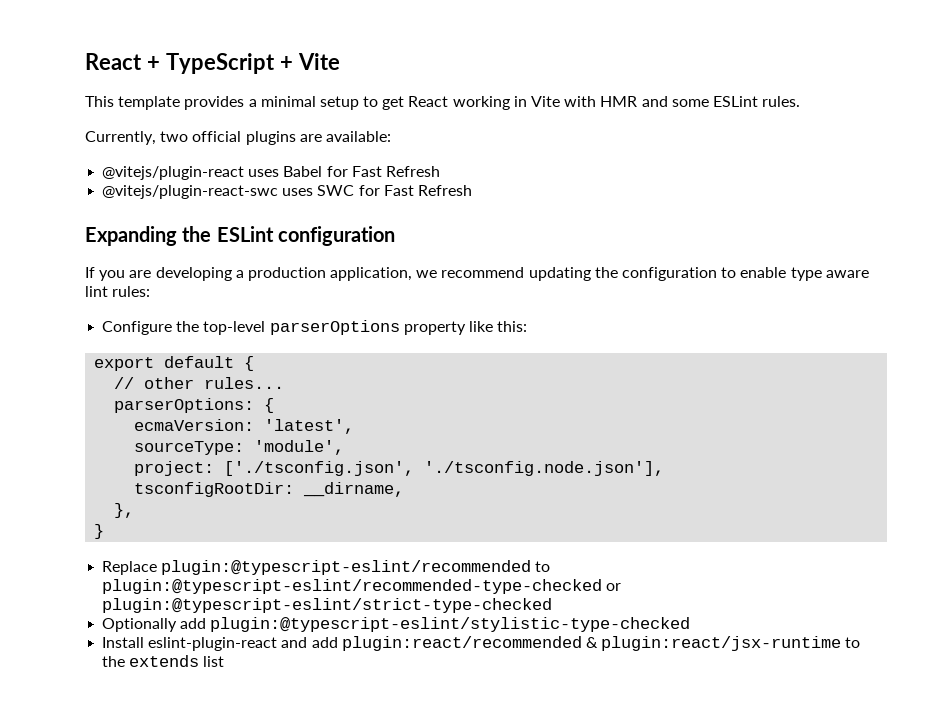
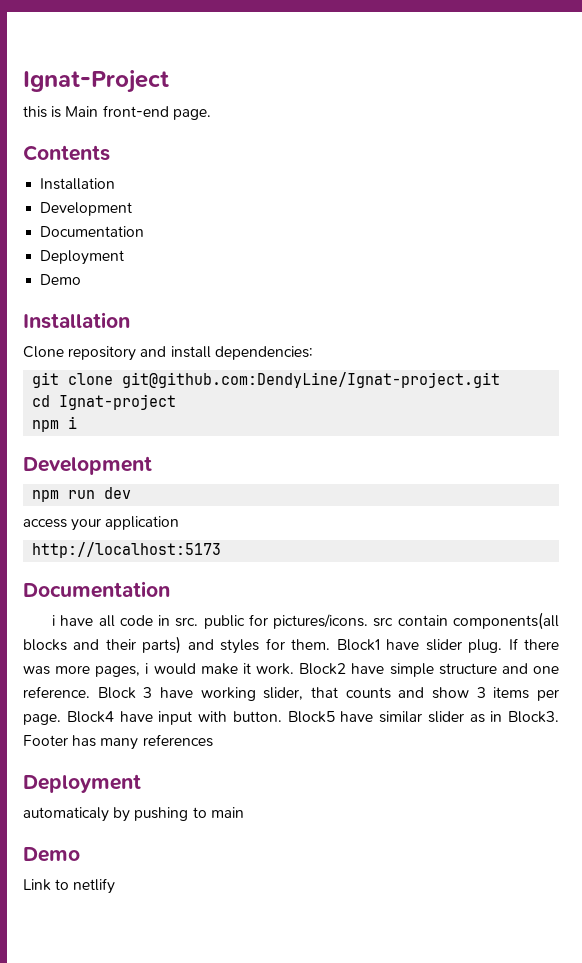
- React + TypeScript + Vite
- This template provides a minimal setup to get React working in Vite with HMR and some ESLint rules.
- Currently, two official plugins are available:
- @vitejs/plugin-react uses Babel for Fast Refresh
- @vitejs/plugin-react-swc uses SWC for Fast Refresh
- Expanding the ESLint configuration
- If you are developing a production application, we recommend updating the configuration to enable type aware lint rules:
- Configure the top-level parserOptions property like this:
- export default {
- // other rules...
- parserOptions: {
- ecmaVersion: 'latest',
- sourceType: 'module',
- project: ['./tsconfig.json', './tsconfig.node.json'],
- tsconfigRootDir: __dirname,
- },
- }
- Replace plugin:@typescript-eslint/recommended to plugin:@typescript-eslint/recommended-type-checked or plugin:@typescript-eslint/strict-type-checked
- Optionally add plugin:@typescript-eslint/stylistic-type-checked
- Install eslint-plugin-react and add plugin:react/recommended & plugin:react/jsx-runtime to the extends list
+ Ignat-Project
+ this is Main front-end page.
+ Contents
+ Installation
+ Development
+ Documentation
+ Deployment
+ Demo
+ Installation
+ Clone repository and install dependencies:
+ git clone git@github.com:DendyLine/Ignat-project.git
+ cd Ignat-project
+ npm i
+ Development
+ npm run dev
+ access your application
+ http://localhost:5173
+ Documentation
+ i have all code in src. public for pictures/icons. src contain components(all blocks and their parts) and styles for them. Block1 have slider plug. If there was more pages, i would make it work. Block2 have simple structure and one reference. Block 3 have working slider, that counts and show 3 items per page. Block4 have input with button. Block5 have similar slider as in Block3. Footer has many references
+ Deployment
+ automaticaly by pushing to main
+ Demo
+ Link to netlify

